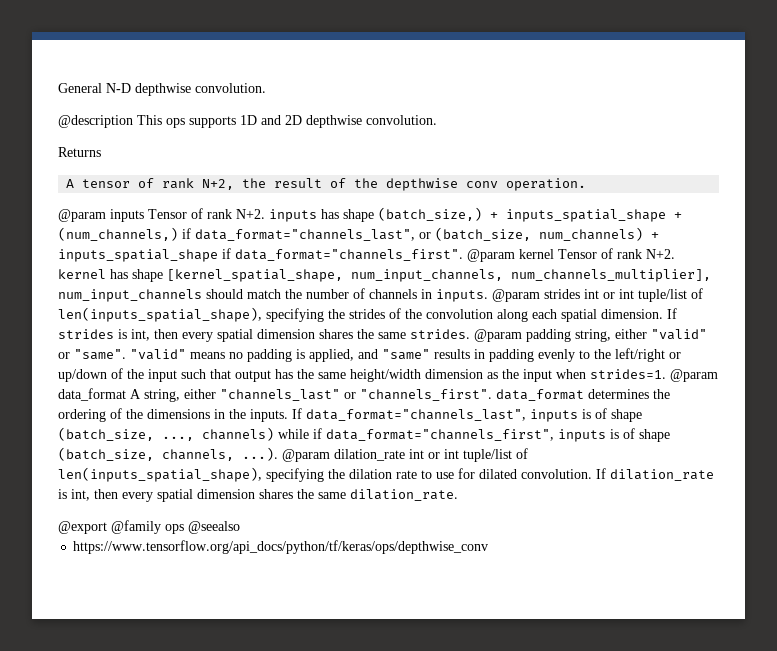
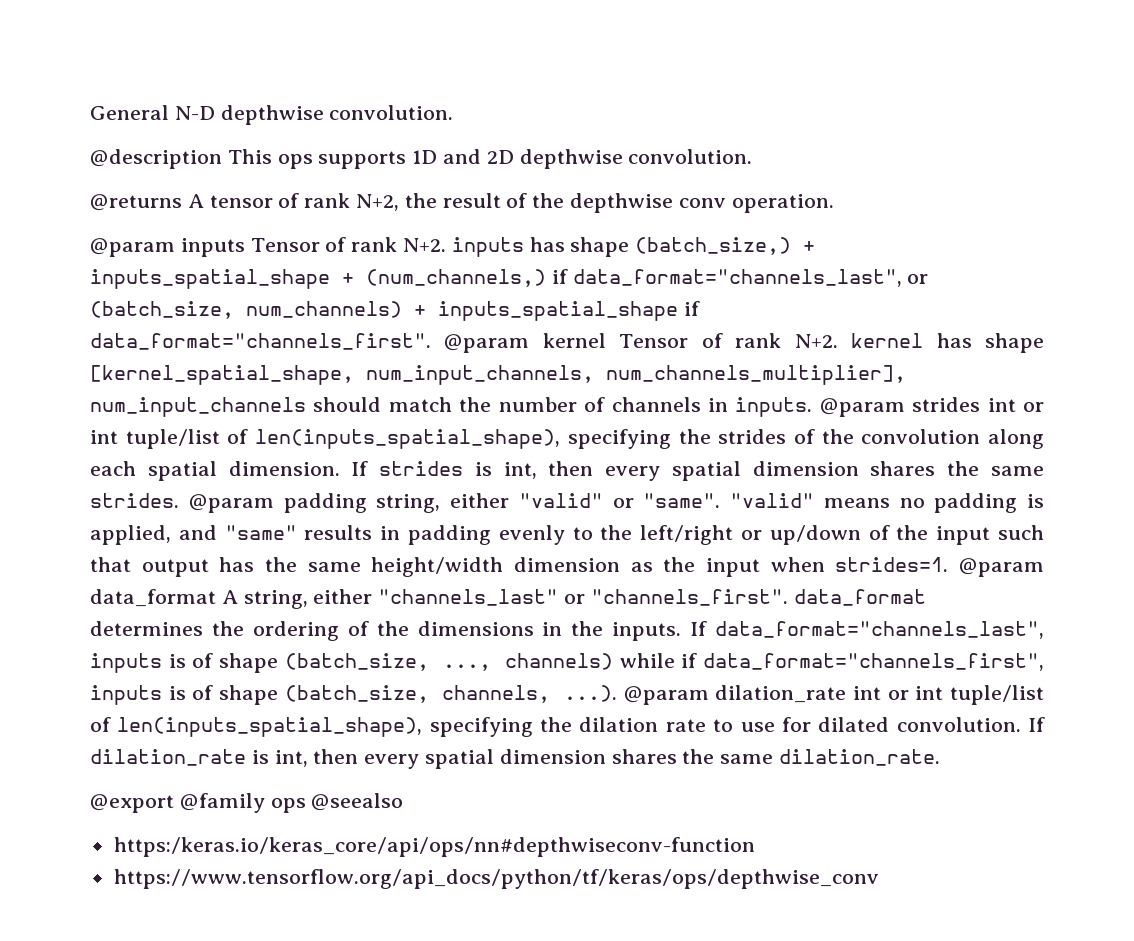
- Returns
- A tensor of rank N+2, the result of the depthwise conv operation.
+ @returns A tensor of rank N+2, the result of the depthwise conv operation.
+ https:/keras.io/keras_core/api/ops/nn#depthwiseconv-function

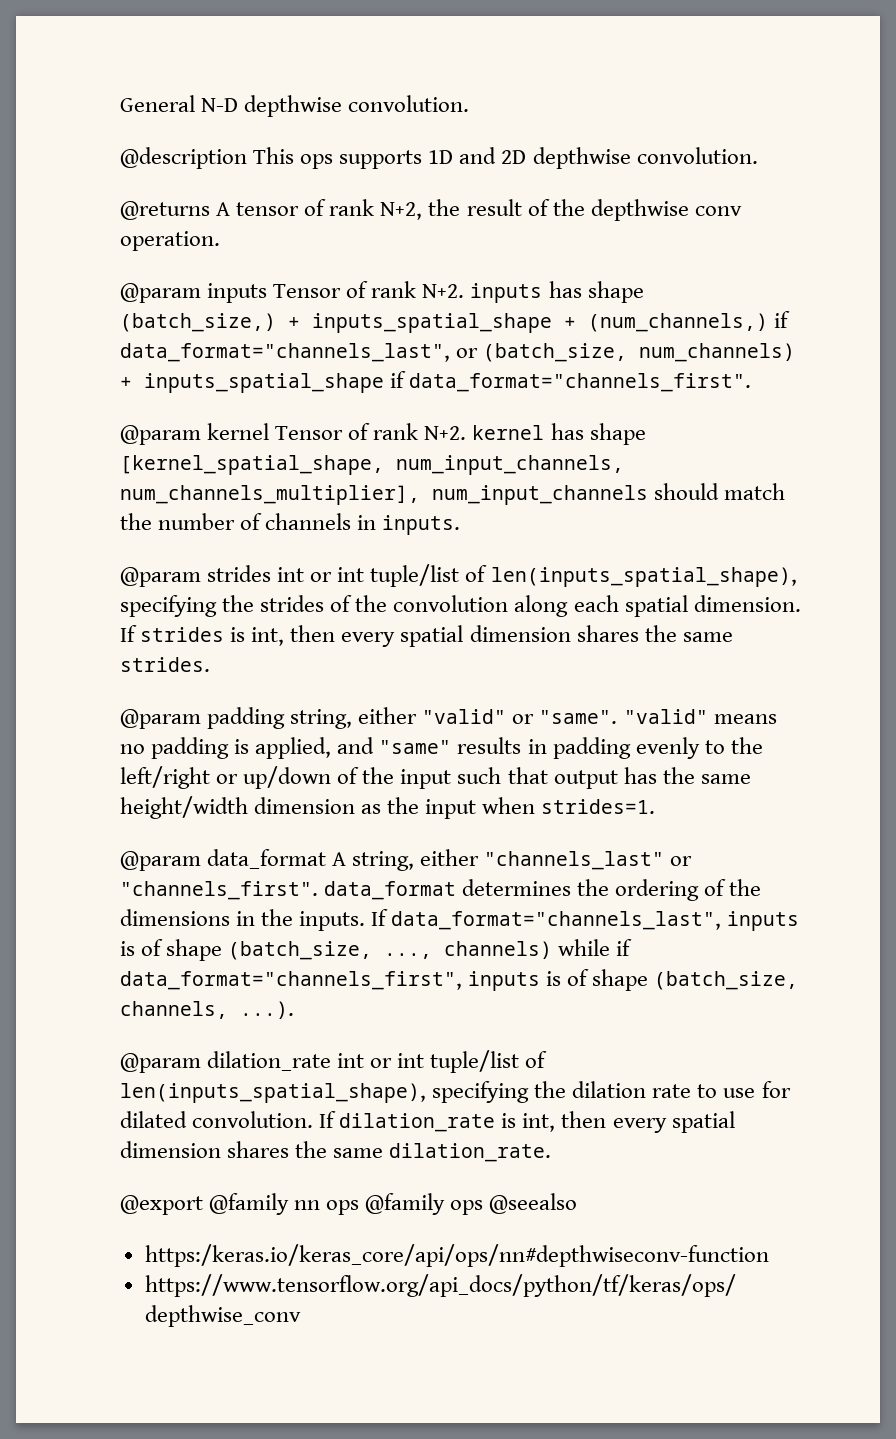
- @param inputs Tensor of rank N+2. inputs has shape (batch_size,) + inputs_spatial_shape + (num_channels,) if data_format="channels_last", or (batch_size, num_channels) + inputs_spatial_shape if data_format="channels_first". @param kernel Tensor of rank N+2. kernel has shape [kernel_spatial_shape, num_input_channels, num_channels_multiplier], num_input_channels should match the number of channels in inputs. @param strides int or int tuple/list of len(inputs_spatial_shape), specifying the strides of the convolution along each spatial dimension.
+ @param inputs Tensor of rank N+2. inputs has shape (batch_size,) + inputs_spatial_shape + (num_channels,) if data_format="channels_last", or (batch_size, num_channels) + inputs_spatial_shape if data_format="channels_first".
+ @param kernel Tensor of rank N+2. kernel has shape [kernel_spatial_shape, num_input_channels, num_channels_multiplier], num_input_channels should match the number of channels in inputs.
+ @param strides int or int tuple/list of len(inputs_spatial_shape), specifying the strides of the convolution along each spatial dimension.
- If strides is int, then every spatial dimension shares the same strides. @param padding string, either "valid" or "same".
+ If strides is int, then every spatial dimension shares the same strides.
+ @param padding string, either "valid" or "same".
- "valid" means no padding is applied, and "same" results in padding evenly to the left/right or up/down of the input such that output has the same height/width dimension as the input when strides=1. @param data_format A string, either "channels_last" or "channels_first". data_format determines the ordering of the dimensions in the inputs.
+ "valid" means no padding is applied, and "same" results in padding evenly to the left/right or up/down of the input such that output has the same height/width dimension as the input when strides=1.
+ @param data_format A string, either "channels_last" or "channels_first". data_format determines the ordering of the dimensions in the inputs.
- If data_format="channels_last", inputs is of shape (batch_size, ..., channels) while if data_format="channels_first", inputs is of shape (batch_size, channels, ...). @param dilation_rate int or int tuple/list of len(inputs_spatial_shape), specifying the dilation rate to use for dilated convolution.
+ If data_format="channels_last", inputs is of shape (batch_size, ..., channels) while if data_format="channels_first", inputs is of shape (batch_size, channels, ...).
+ @param dilation_rate int or int tuple/list of len(inputs_spatial_shape), specifying the dilation rate to use for dilated convolution.
- @export @family ops @seealso
+ @export @family nn ops @family ops @seealso

